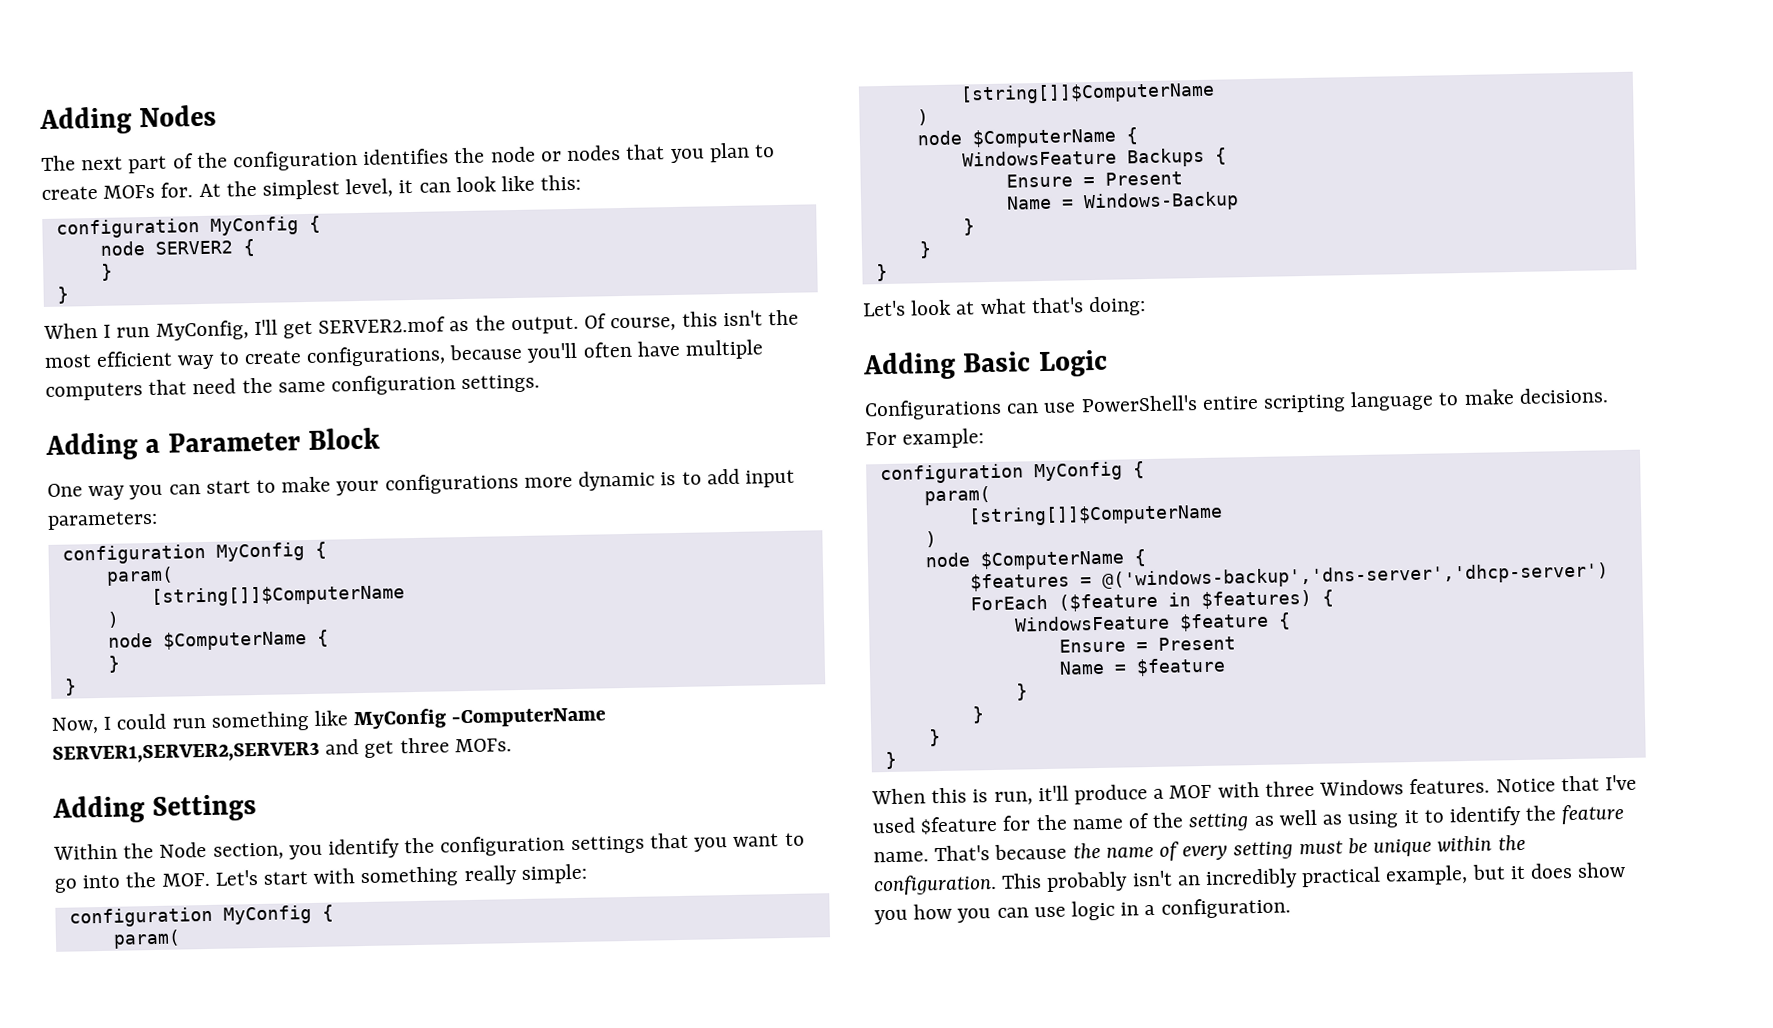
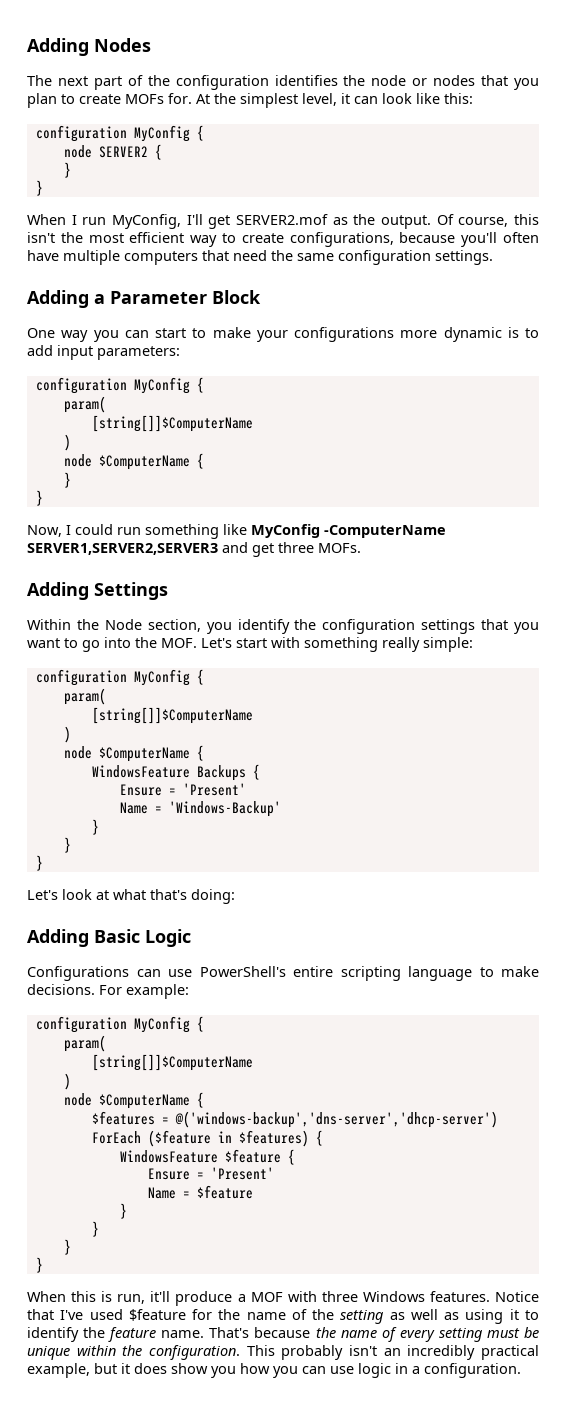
  WindowsFeature Backups {
- Ensure = Present
- Name = Windows-Backup
+ Ensure = 'Present'
+ Name = 'Windows-Backup'
  WindowsFeature $feature {
- Ensure = Present
+ Ensure = 'Present'

